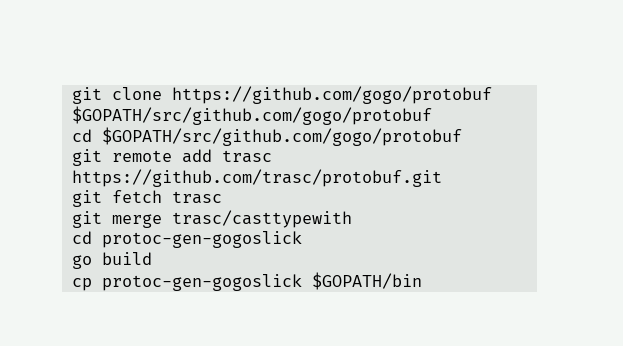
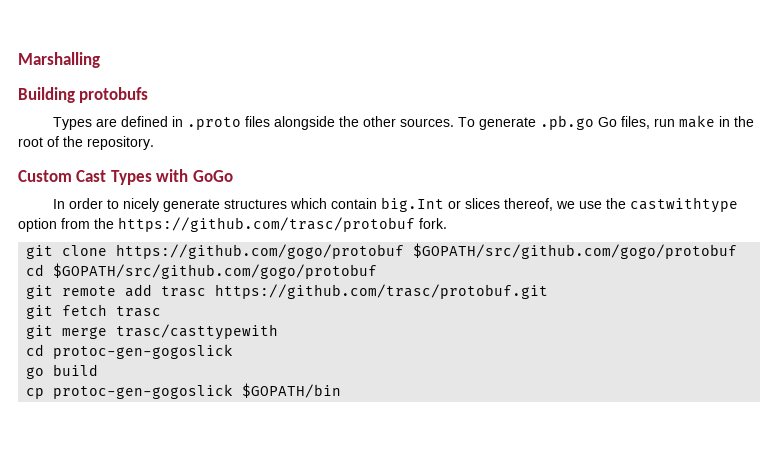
+ Marshalling
+ Building protobufs
+ Types are defined in .proto files alongside the other sources. To generate .pb.go Go files, run make in the root of the repository.
+ Custom Cast Types with GoGo
+ In order to nicely generate structures which contain big.Int or slices thereof, we use the castwithtype option from the https://github.com/trasc/protobuf fork.

